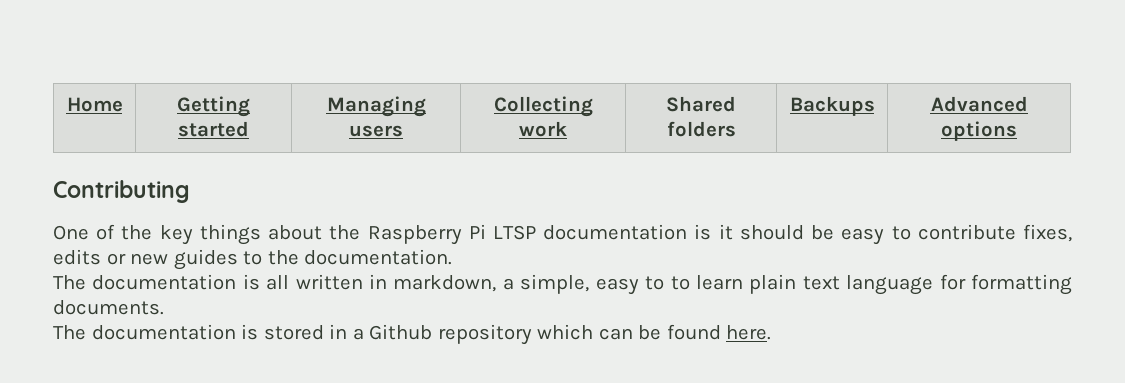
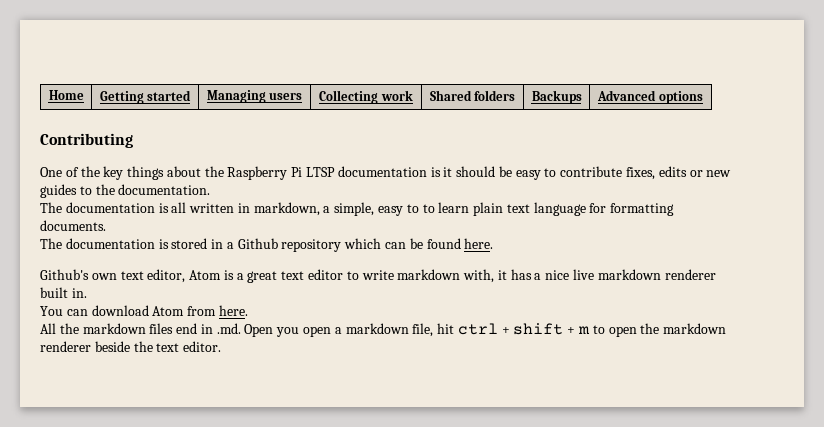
+ Github's own text editor, Atom is a great text editor to write markdown with, it has a nice live markdown renderer built in.
+ You can download Atom from here.
+ All the markdown files end in .md. Open you open a markdown file, hit ctrl + shift + m to open the markdown renderer beside the text editor.

